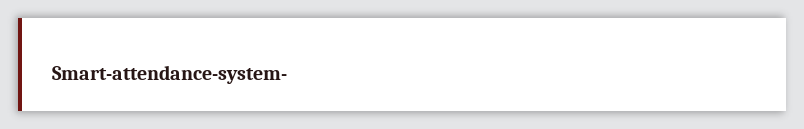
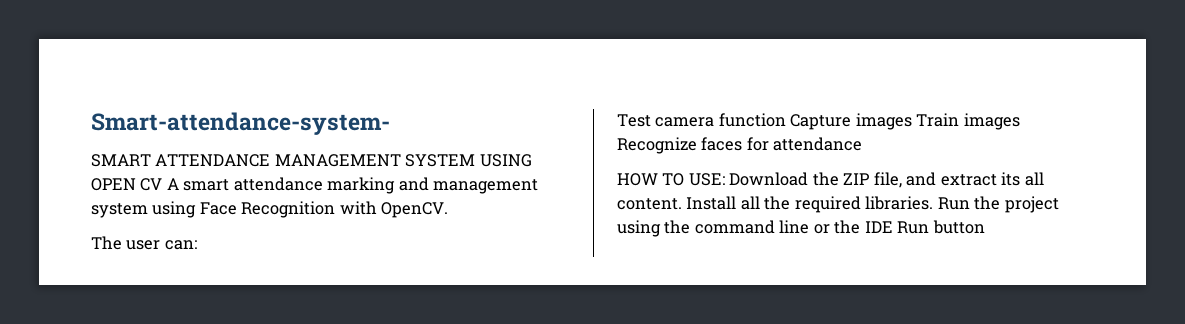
+ SMART ATTENDANCE MANAGEMENT SYSTEM USING OPEN CV A smart attendance marking and management system using Face Recognition with OpenCV.
+ The user can:
+ Test camera function Capture images Train images Recognize faces for attendance
+ HOW TO USE: Download the ZIP file, and extract its all content. Install all the required libraries. Run the project using the command line or the IDE Run button

